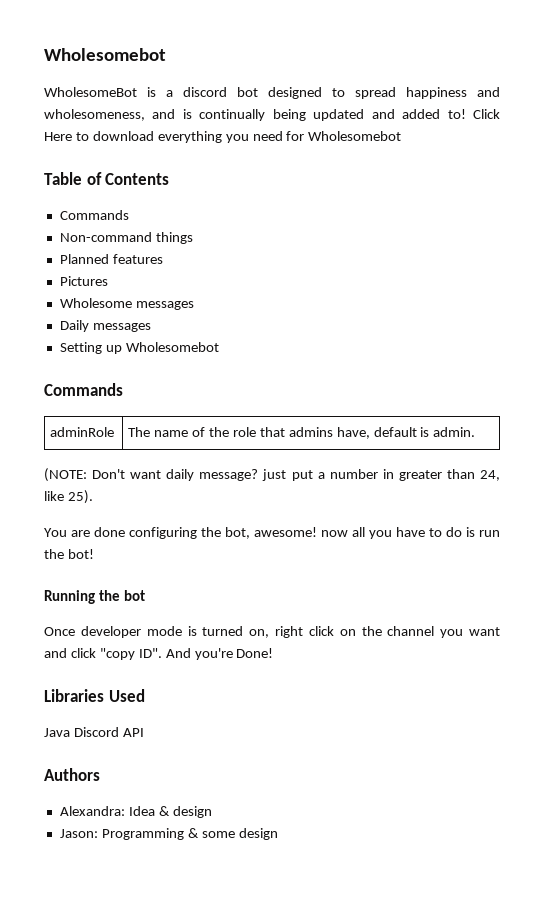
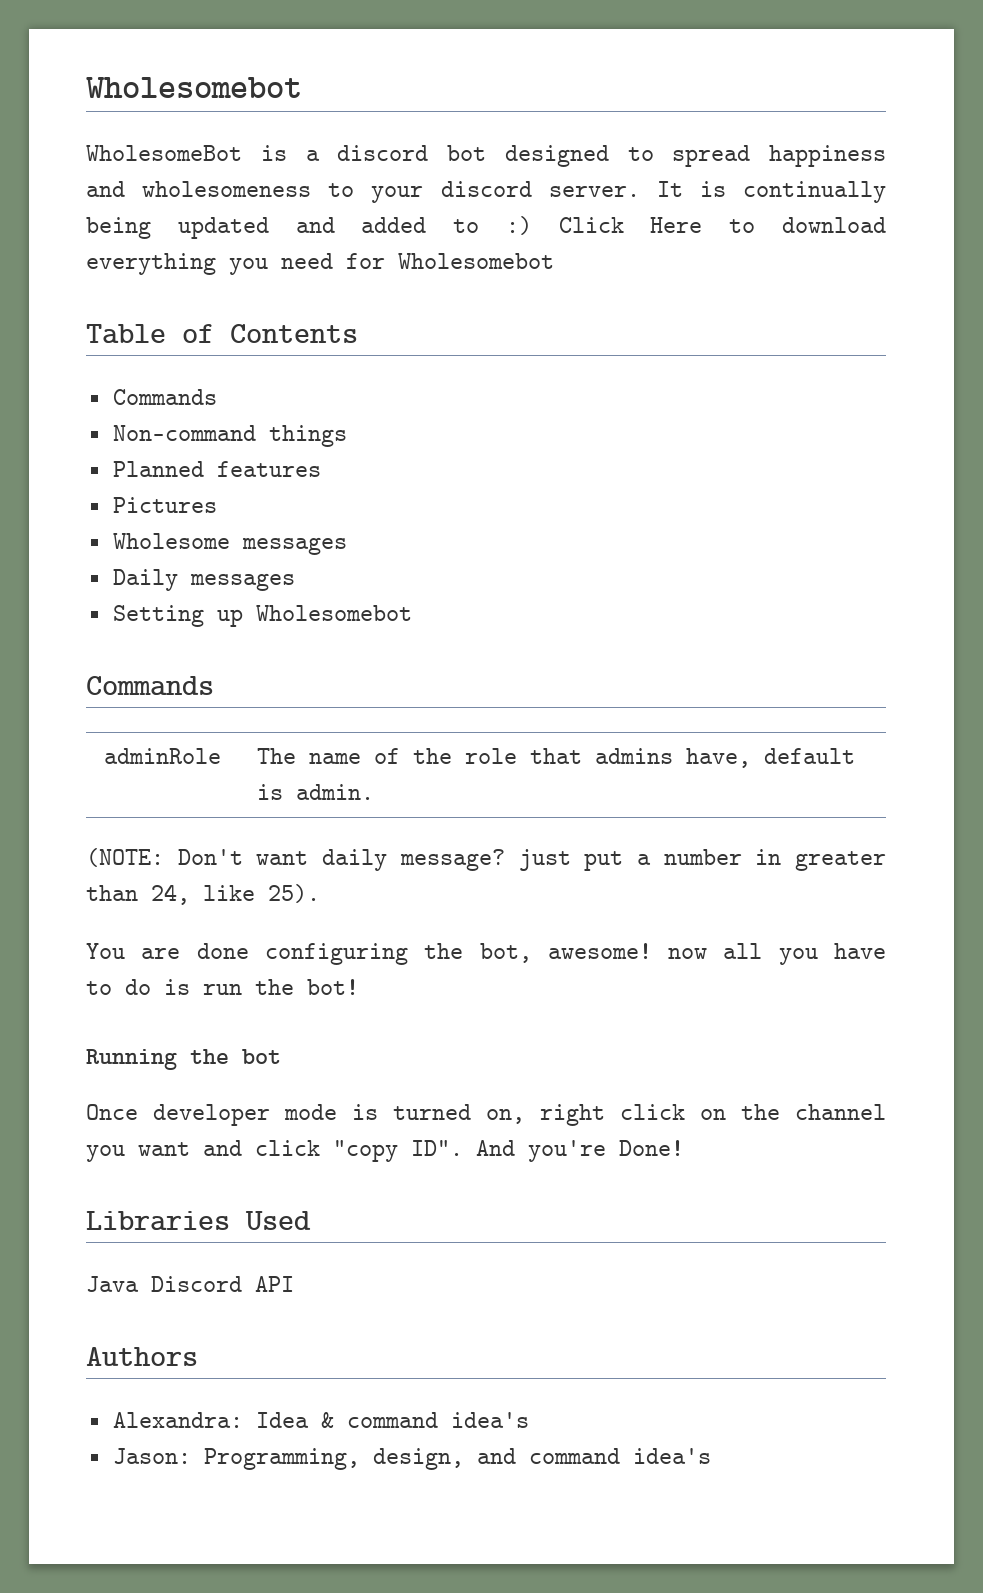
- WholesomeBot is a discord bot designed to spread happiness and wholesomeness, and is continually being updated and added to! Click Here to download everything you need for Wholesomebot
+ WholesomeBot is a discord bot designed to spread happiness and wholesomeness to your discord server. It is continually being updated and added to :) Click Here to download everything you need for Wholesomebot
- Alexandra: Idea & design
+ Alexandra: Idea & command idea's
- Jason: Programming & some design
+ Jason: Programming, design, and command idea's

